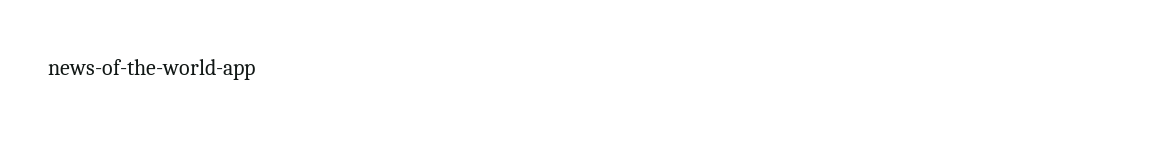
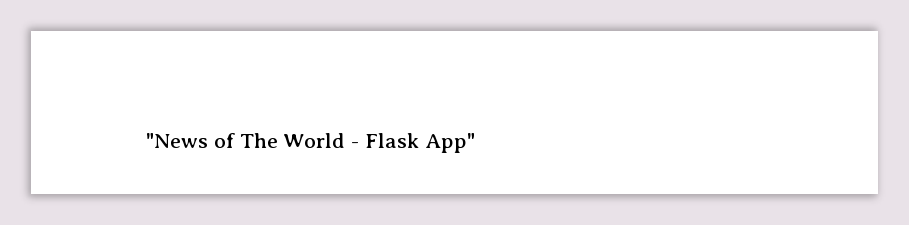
- news-of-the-world-app
+ "News of The World - Flask App"

